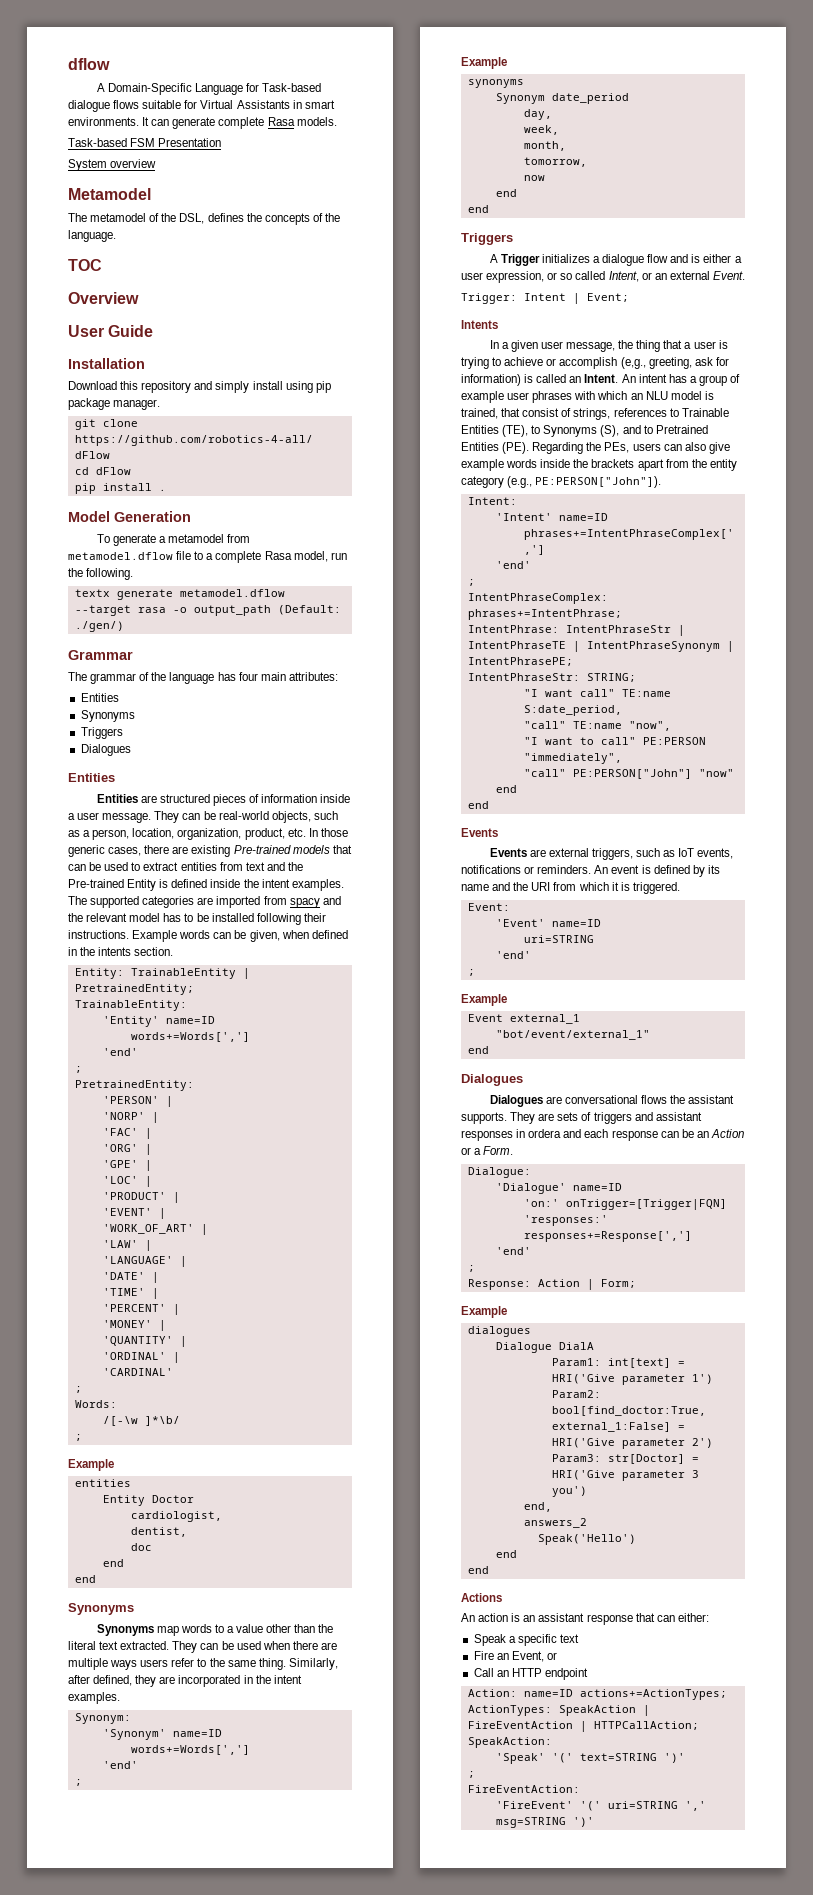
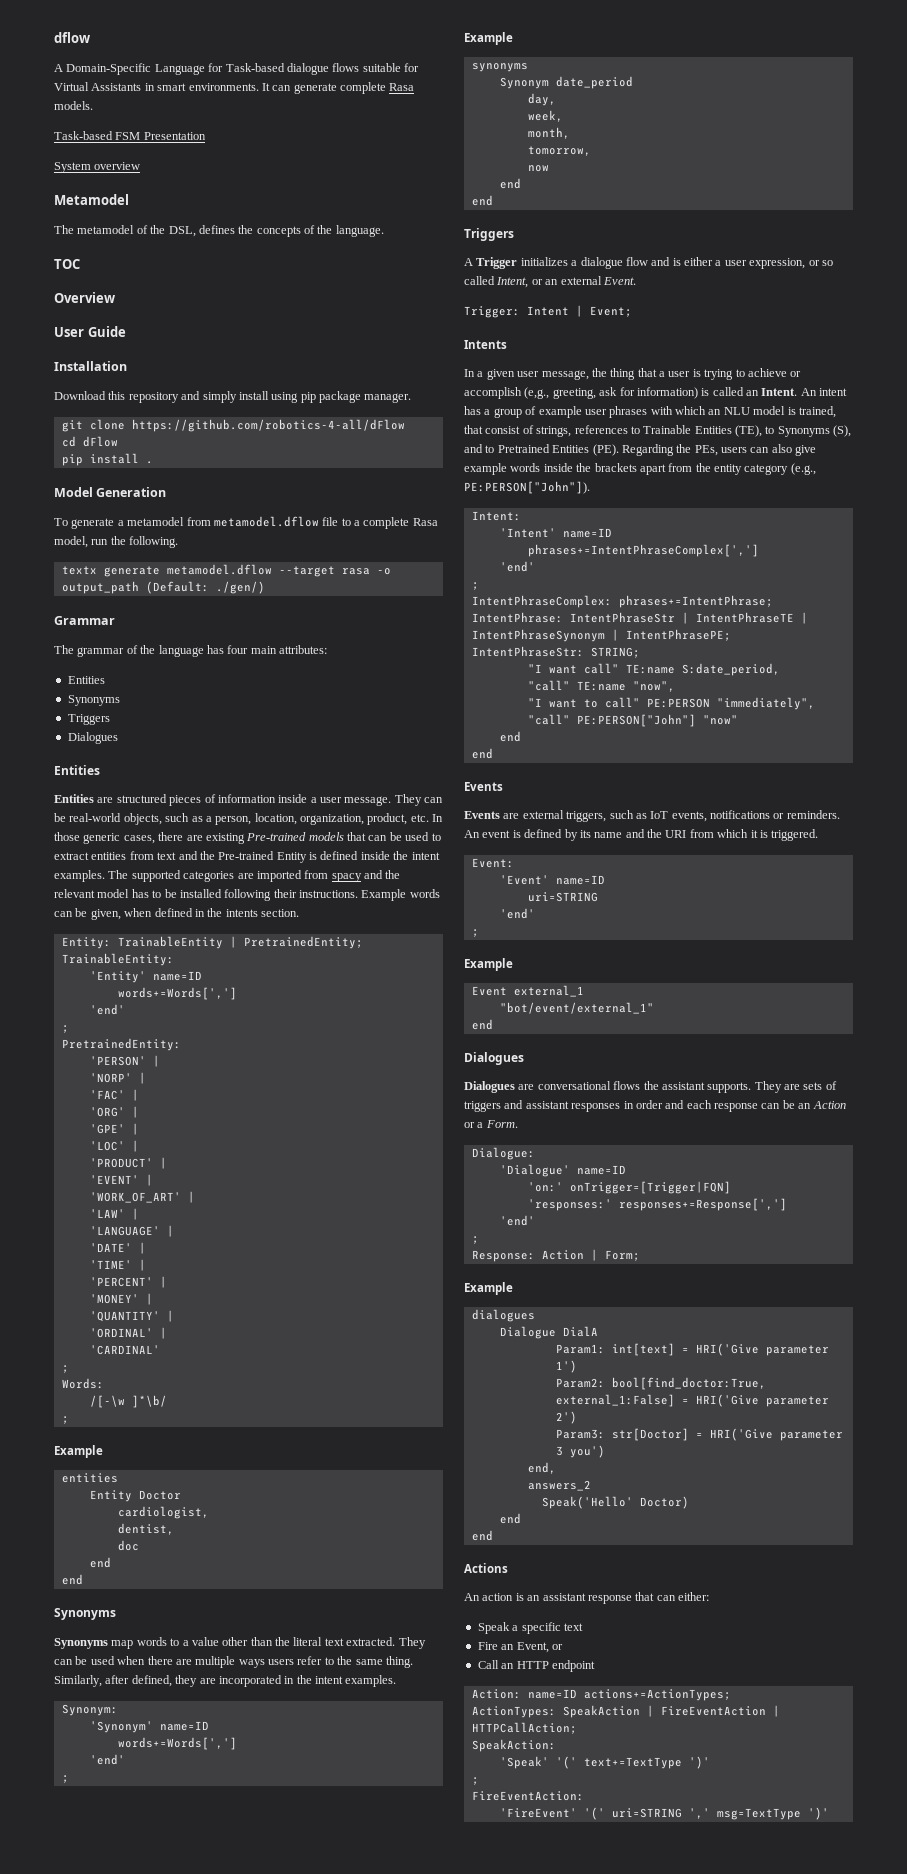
- They are sets of triggers and assistant responses in ordera and each response can be an Action or a Form.
+ They are sets of triggers and assistant responses in order and each response can be an Action or a Form.
- Speak('Hello')
+ Speak('Hello' Doctor)
- 'Speak' '(' text=STRING ')'
+ 'Speak' '(' text+=TextType ')'
- 'FireEvent' '(' uri=STRING ',' msg=STRING ')'
+ 'FireEvent' '(' uri=STRING ',' msg=TextType ')'

